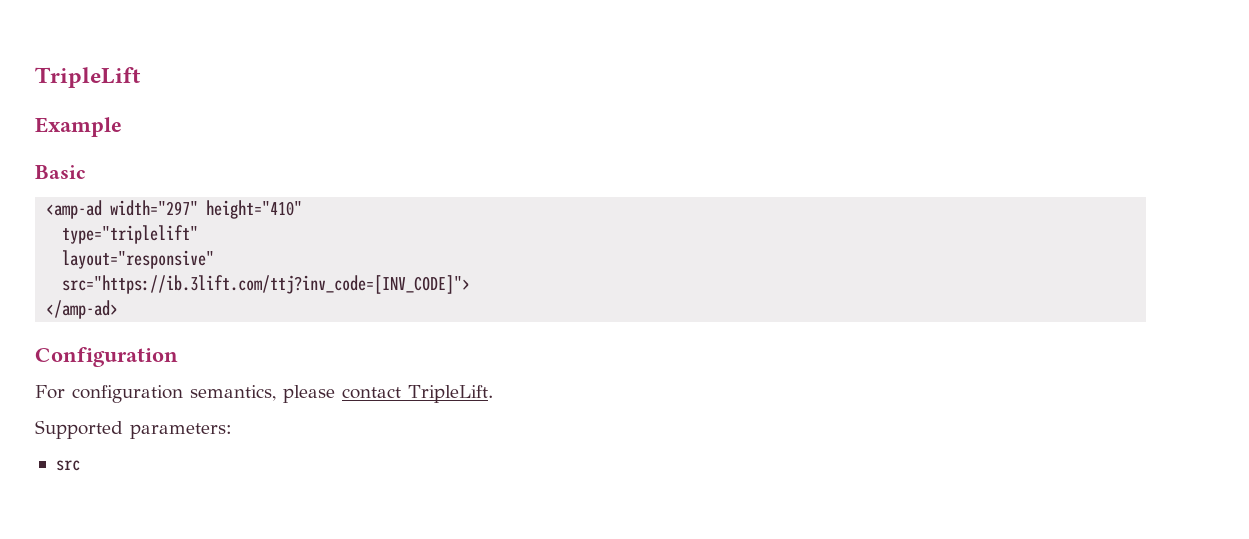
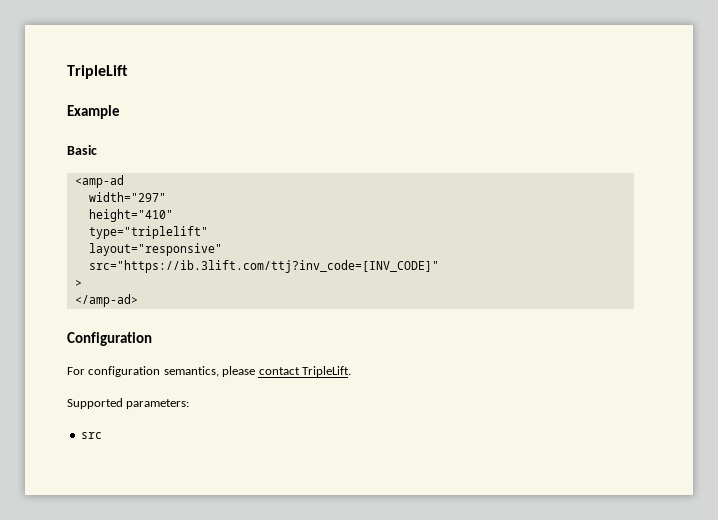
- <amp-ad width="297" height="410"
+ <amp-ad
+ width="297"
+ height="410"
- src="https://ib.3lift.com/ttj?inv_code=[INV_CODE]">
+ src="https://ib.3lift.com/ttj?inv_code=[INV_CODE]"
+ >

